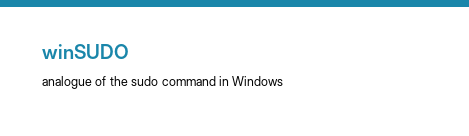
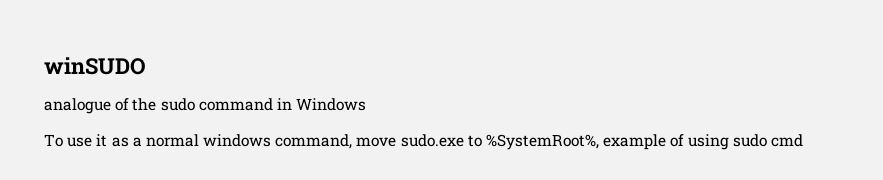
+ To use it as a normal windows command, move sudo.exe to %SystemRoot%, example of using sudo cmd

